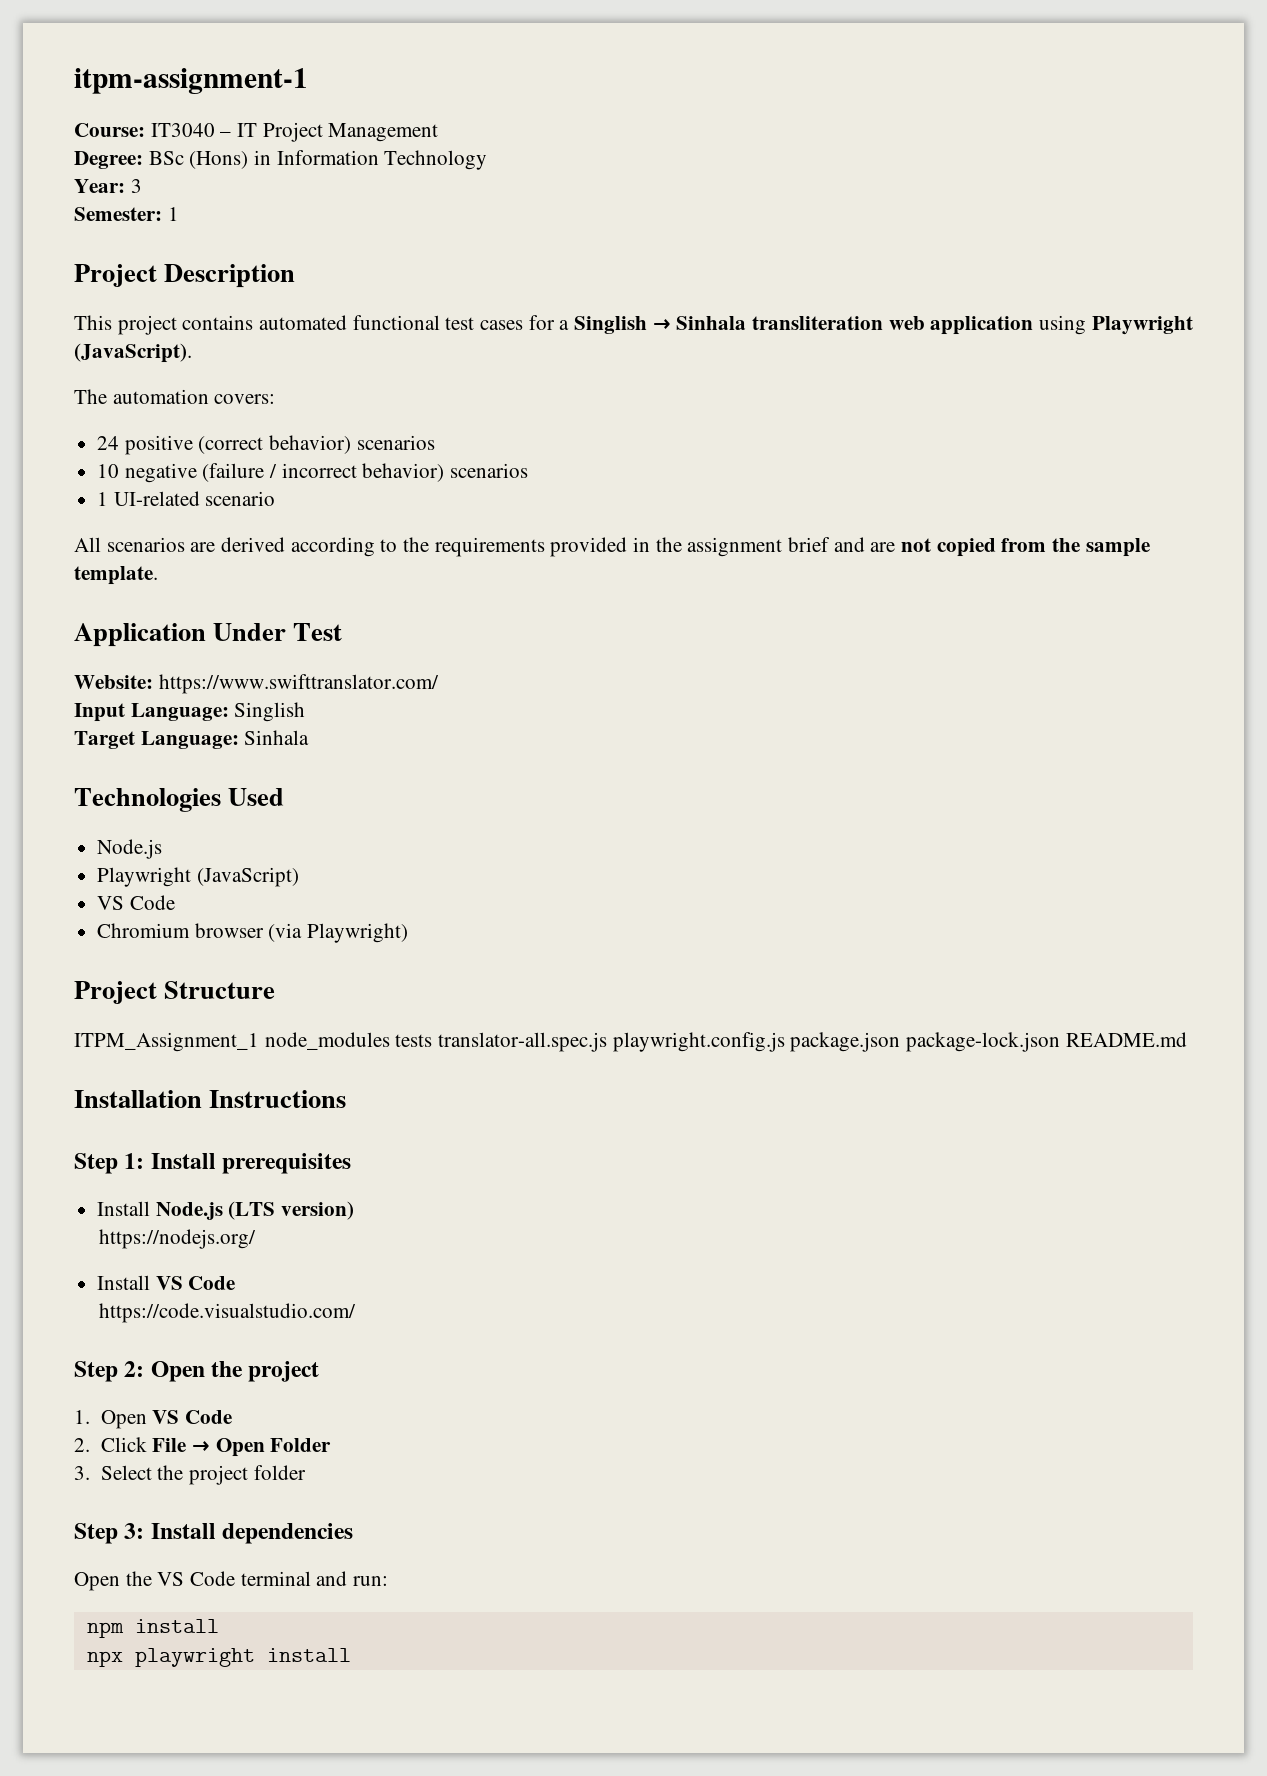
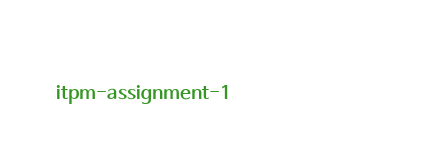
- Course: IT3040 – IT Project Management
- Degree: BSc (Hons) in Information Technology
- Year: 3
- Semester: 1
- Project Description
- This project contains automated functional test cases for a Singlish → Sinhala transliteration web application using Playwright (JavaScript).
- The automation covers:
- 24 positive (correct behavior) scenarios
- 10 negative (failure / incorrect behavior) scenarios
- 1 UI-related scenario
- All scenarios are derived according to the requirements provided in the assignment brief and are not copied from the sample template.
- Application Under Test
- Website: https://www.swifttranslator.com/
- Input Language: Singlish
- Target Language: Sinhala
- Technologies Used
- Node.js
- Playwright (JavaScript)
- VS Code
- Chromium browser (via Playwright)
- Project Structure
- ITPM_Assignment_1 node_modules tests translator-all.spec.js playwright.config.js package.json package-lock.json README.md
- Installation Instructions
- Step 1: Install prerequisites
- Install Node.js (LTS version)
- https://nodejs.org/
- Install VS Code
- https://code.visualstudio.com/
- Step 2: Open the project
- 1. Open VS Code
- 2. Click File → Open Folder
- 3. Select the project folder
- Step 3: Install dependencies
- Open the VS Code terminal and run:
- npm install
- npx playwright install

